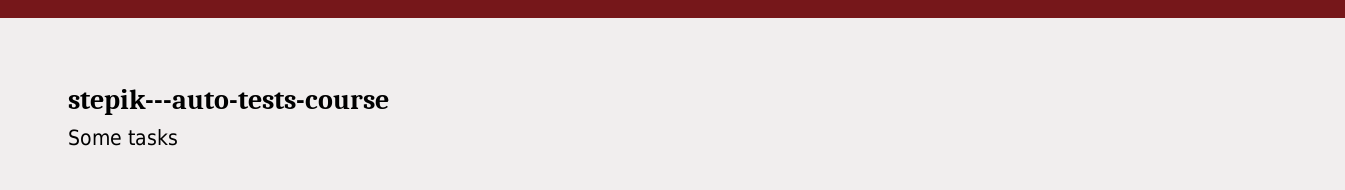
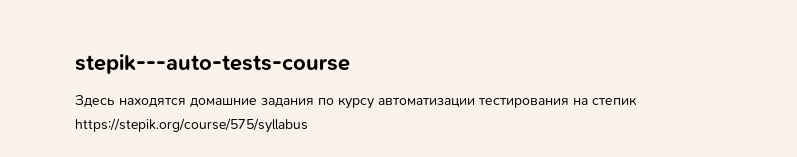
- Some tasks
+ Здесь находятся домашние задания по курсу автоматизации тестирования на степик https://stepik.org/course/575/syllabus

